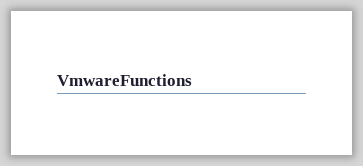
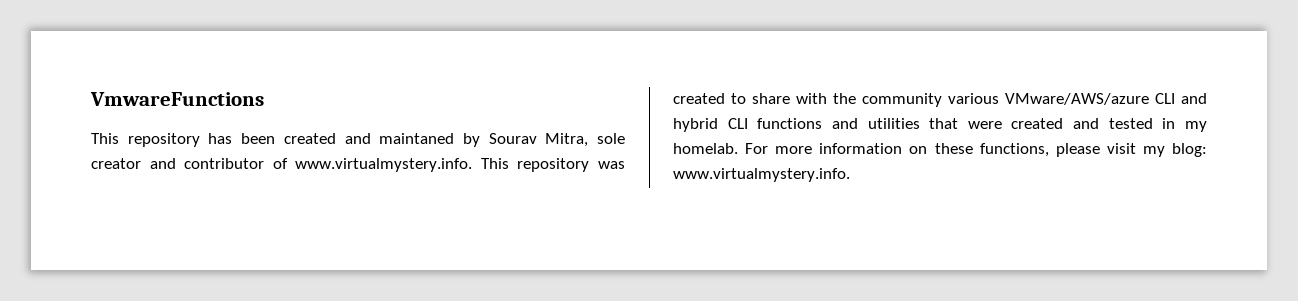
+ This repository has been created and maintaned by Sourav Mitra, sole creator and contributor of www.virtualmystery.info. This repository was created to share with the community various VMware/AWS/azure CLI and hybrid CLI functions and utilities that were created and tested in my homelab. For more information on these functions, please visit my blog: www.virtualmystery.info.

